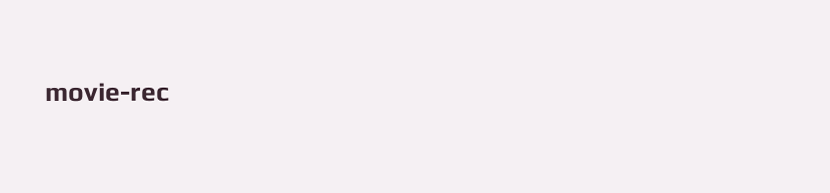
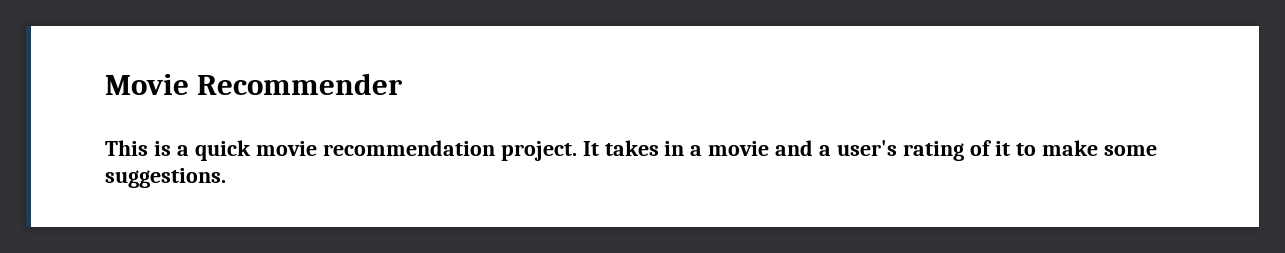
- movie-rec
+ Movie Recommender
+ This is a quick movie recommendation project. It takes in a movie and a user's rating of it to make some suggestions.

